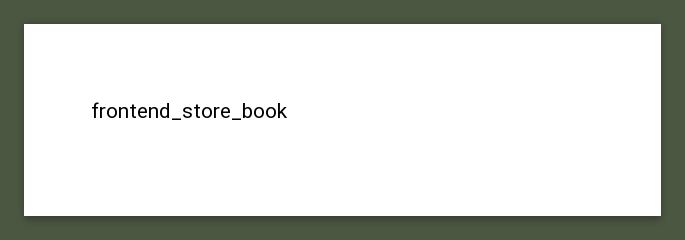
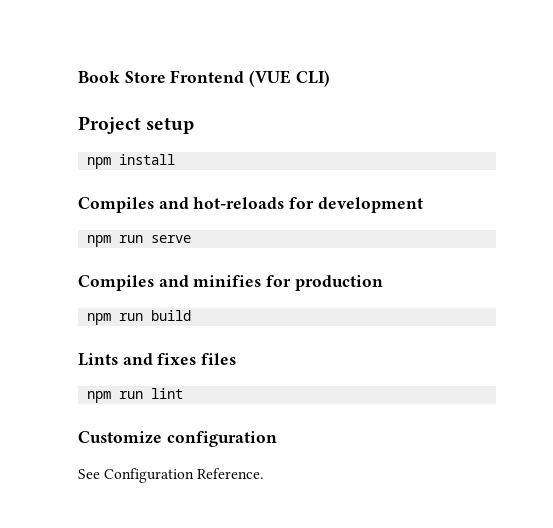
- frontend_store_book
+ Book Store Frontend (VUE CLI)
+ Project setup
+ npm install
+ Compiles and hot-reloads for development
+ npm run serve
+ Compiles and minifies for production
+ npm run build
+ Lints and fixes files
+ npm run lint
+ Customize configuration
+ See Configuration Reference.

